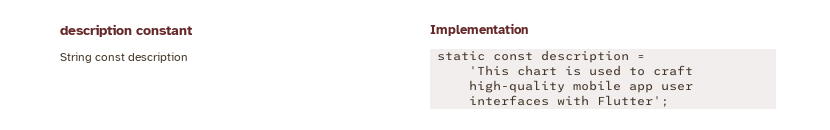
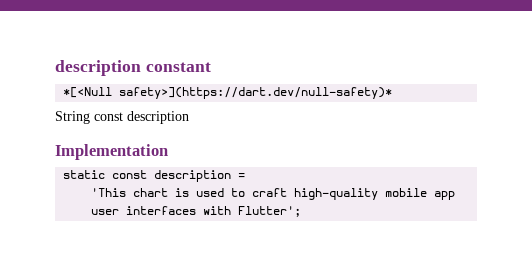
+ *[<Null safety>](https://dart.dev/null-safety)*

